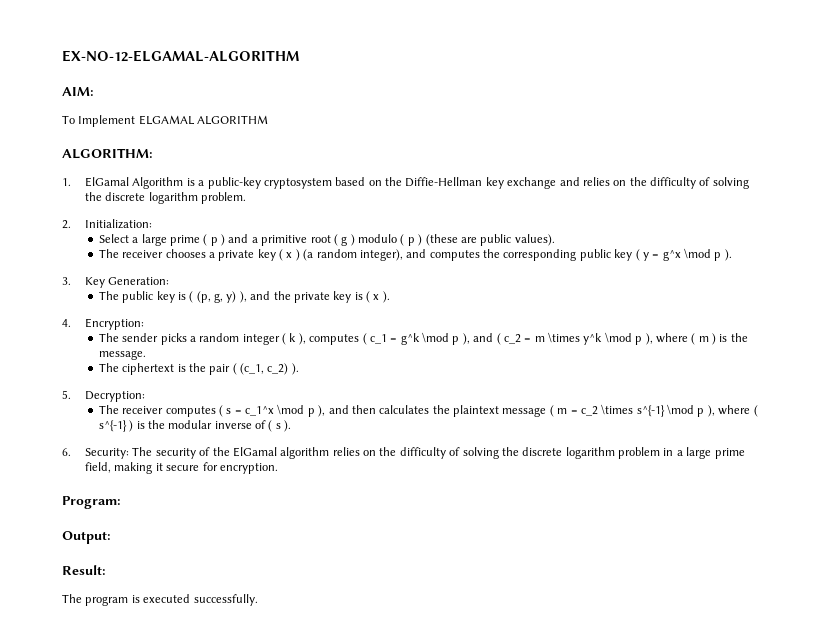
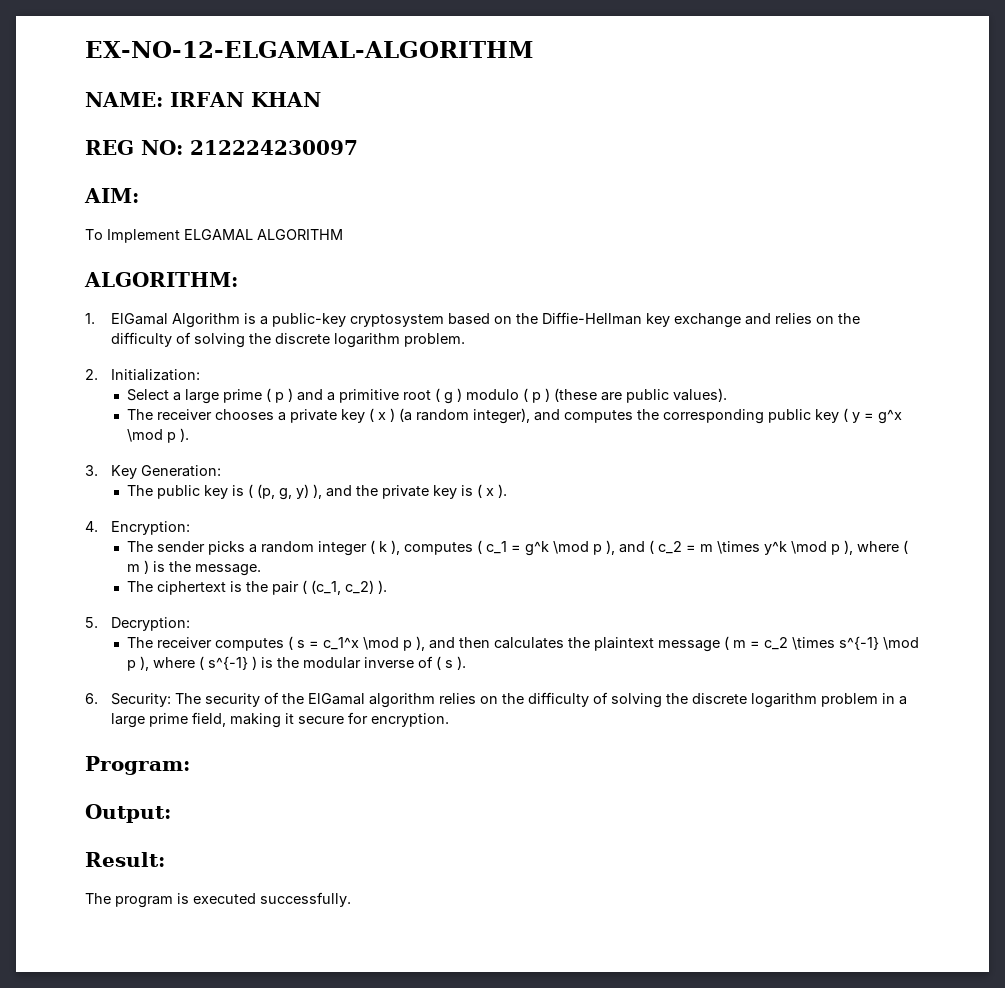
+ NAME: IRFAN KHAN
+ REG NO: 212224230097

